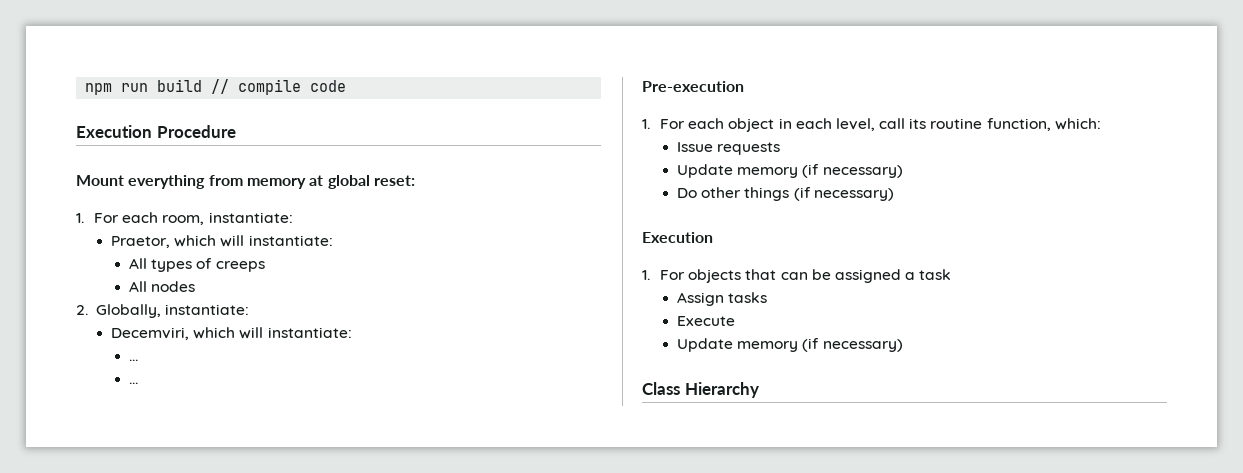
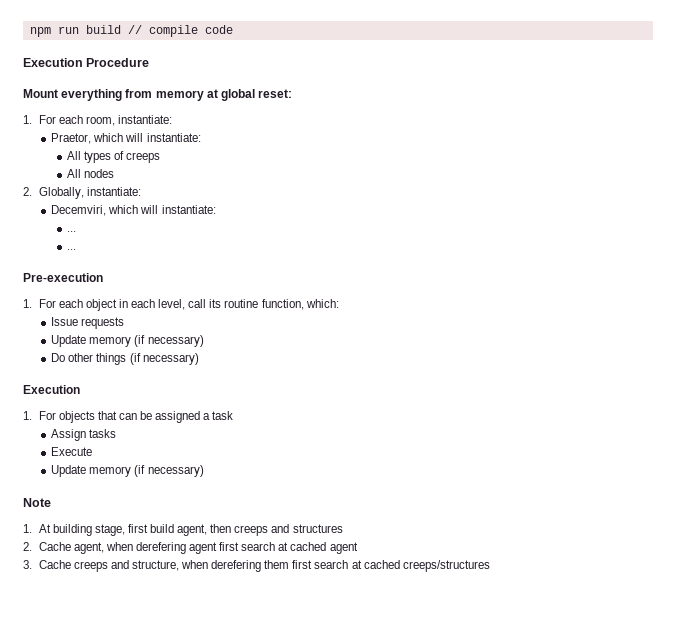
- Class Hierarchy
+ Note
+ 1. At building stage, first build agent, then creeps and structures
+ 2. Cache agent, when derefering agent first search at cached agent
+ 3. Cache creeps and structure, when derefering them first search at cached creeps/structures

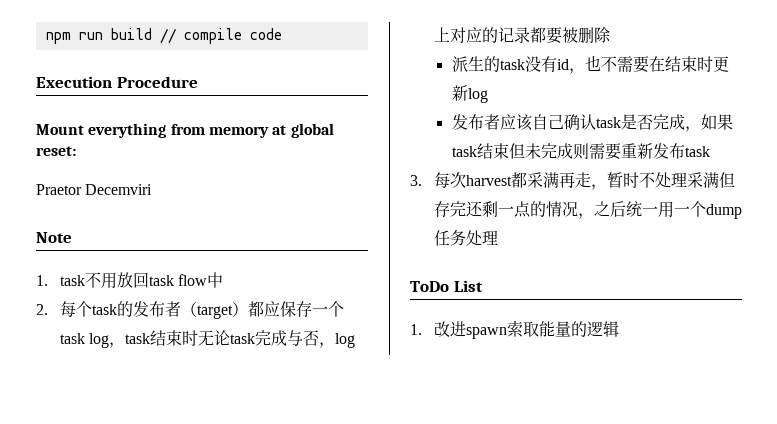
- 1. For each room, instantiate:
- Praetor, which will instantiate:
- All types of creeps
- All nodes
- 2. Globally, instantiate:
- Decemviri, which will instantiate:
- ...
- ...
- Pre-execution
- 1. For each object in each level, call its routine function, which:
- Issue requests
- Update memory (if necessary)
- Do other things (if necessary)
- Execution
- 1. For objects that can be assigned a task
- Assign tasks
- Execute
- Update memory (if necessary)
+ Praetor Decemviri
  Note
- 1. At building stage, first build agent, then creeps and structures
- 2. Cache agent, when derefering agent first search at cached agent
- 3. Cache creeps and structure, when derefering them first search at cached creeps/structures
+ 1. task不用放回task flow中
+ 2.每个task的发布者（target）都应保存一个task log，task结束时无论task完成与否，log上对应的记录都要被删除
+ 派生的task没有id，也不需要在结束时更新log
+ 发布者应该自己确认task是否完成，如果task结束但未完成则需要重新发布task
+ 3.每次harvest都采满再走，暂时不处理采满但存完还剩一点的情况，之后统一用一个dump任务处理
+ ToDo List
+ 1.改进spawn索取能量的逻辑

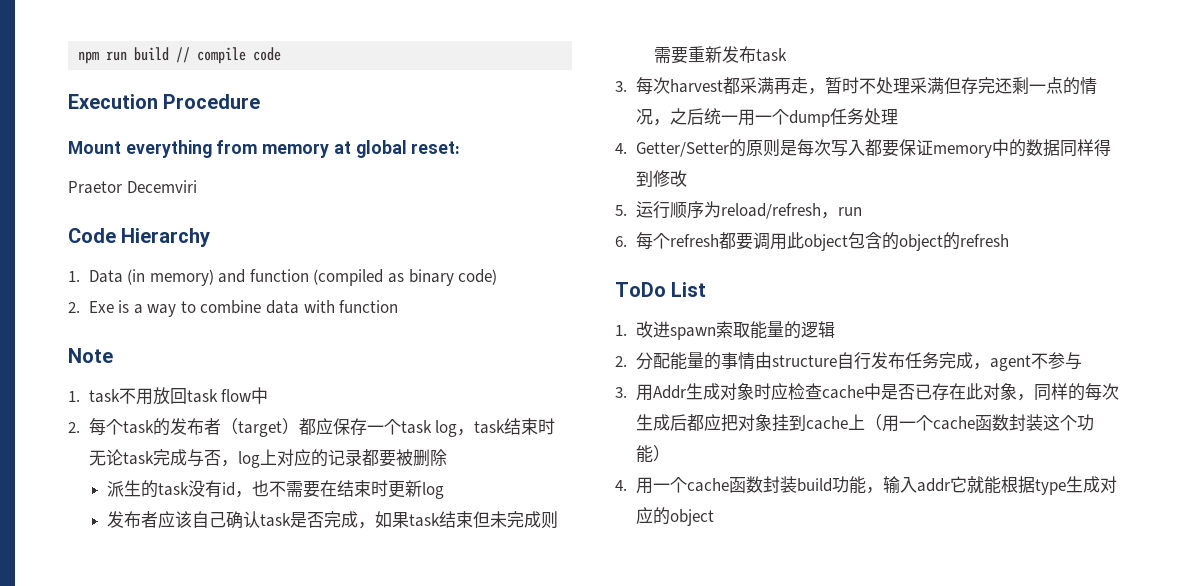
+ Code Hierarchy
+ 1. Data (in memory) and function (compiled as binary code)
+ 2. Exe is a way to combine data with function
+ 4. Getter/Setter的原则是每次写入都要保证memory中的数据同样得到修改
+ 5.运行顺序为reload/refresh，run
+ 6.每个refresh都要调用此object包含的object的refresh
+ 2.分配能量的事情由structure自行发布任务完成，agent不参与
+ 3.用Addr生成对象时应检查cache中是否已存在此对象，同样的每次生成后都应把对象挂到cache上（用一个cache函数封装这个功能）
+ 4.用一个cache函数封装build功能，输入addr它就能根据type生成对应的object

